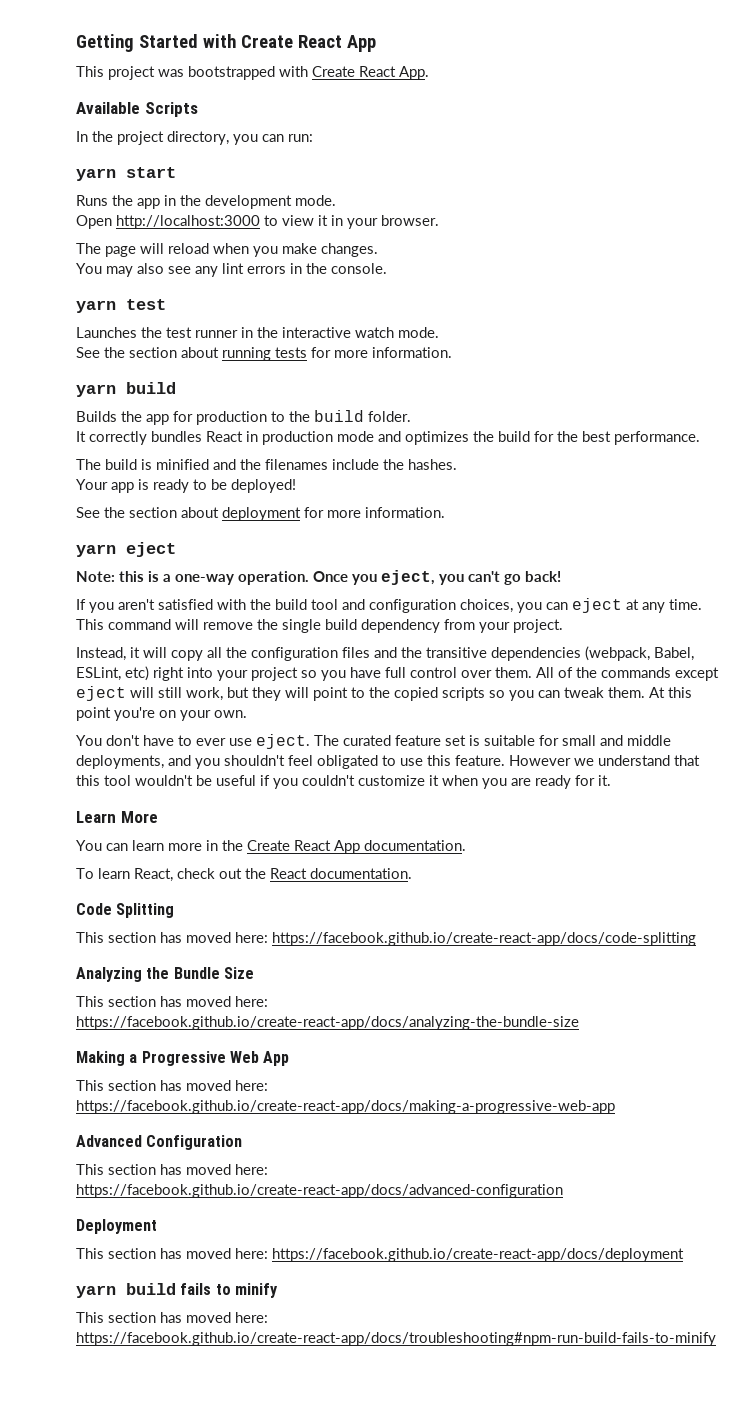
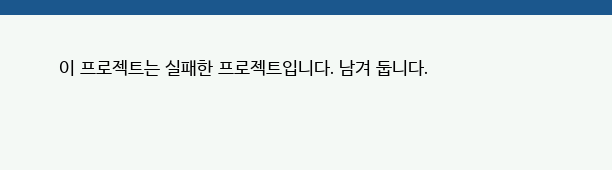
- Getting Started with Create React App
- This project was bootstrapped with Create React App.
- Available Scripts
- In the project directory, you can run:
- yarn start
- Runs the app in the development mode.
- Open http://localhost:3000 to view it in your browser.
- The page will reload when you make changes.
- You may also see any lint errors in the console.
- yarn test
- Launches the test runner in the interactive watch mode.
- See the section about running tests for more information.
- yarn build
- Builds the app for production to the build folder.
- It correctly bundles React in production mode and optimizes the build for the best performance.
- The build is minified and the filenames include the hashes.
- Your app is ready to be deployed!
- See the section about deployment for more information.
- yarn eject
- Note: this is a one-way operation. Once you eject, you can't go back!
- If you aren't satisfied with the build tool and configuration choices, you can eject at any time. This command will remove the single build dependency from your project.
- Instead, it will copy all the configuration files and the transitive dependencies (webpack, Babel, ESLint, etc) right into your project so you have full control over them. All of the commands except eject will still work, but they will point to the copied scripts so you can tweak them. At this point you're on your own.
- You don't have to ever use eject. The curated feature set is suitable for small and middle deployments, and you shouldn't feel obligated to use this feature. However we understand that this tool wouldn't be useful if you couldn't customize it when you are ready for it.
- Learn More
- You can learn more in the Create React App documentation.
- To learn React, check out the React documentation.
- Code Splitting
- This section has moved here: https://facebook.github.io/create-react-app/docs/code-splitting
- Analyzing the Bundle Size
- This section has moved here: https://facebook.github.io/create-react-app/docs/analyzing-the-bundle-size
- Making a Progressive Web App
- This section has moved here: https://facebook.github.io/create-react-app/docs/making-a-progressive-web-app
- Advanced Configuration
- This section has moved here: https://facebook.github.io/create-react-app/docs/advanced-configuration
- Deployment
- This section has moved here: https://facebook.github.io/create-react-app/docs/deployment
- yarn build fails to minify
- This section has moved here: https://facebook.github.io/create-react-app/docs/troubleshooting#npm-run-build-fails-to-minify
+ 이 프로젝트는 실패한 프로젝트입니다. 남겨 둡니다.

